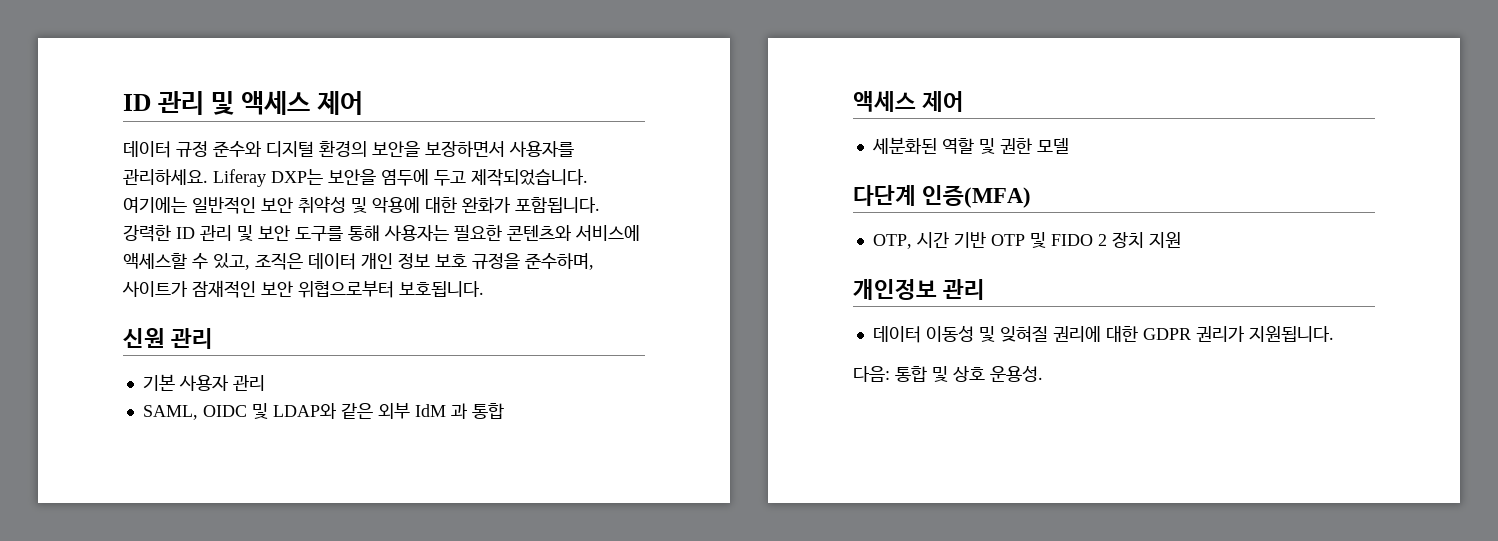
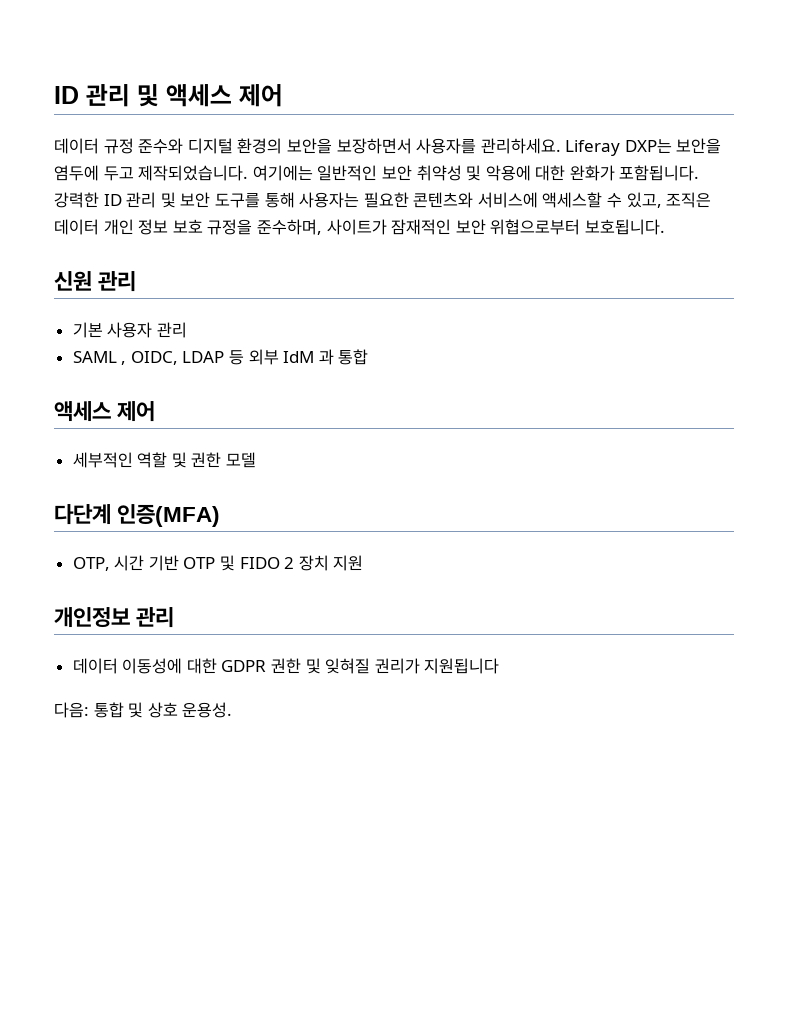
- SAML, OIDC 및 LDAP와 같은 외부 IdM 과 통합
+ SAML , OIDC, LDAP 등 외부 IdM 과 통합
- 세분화된 역할 및 권한 모델
+ 세부적인 역할 및 권한 모델
- 데이터 이동성 및 잊혀질 권리에 대한 GDPR 권리가 지원됩니다.
+ 데이터 이동성에 대한 GDPR 권한 및 잊혀질 권리가 지원됩니다

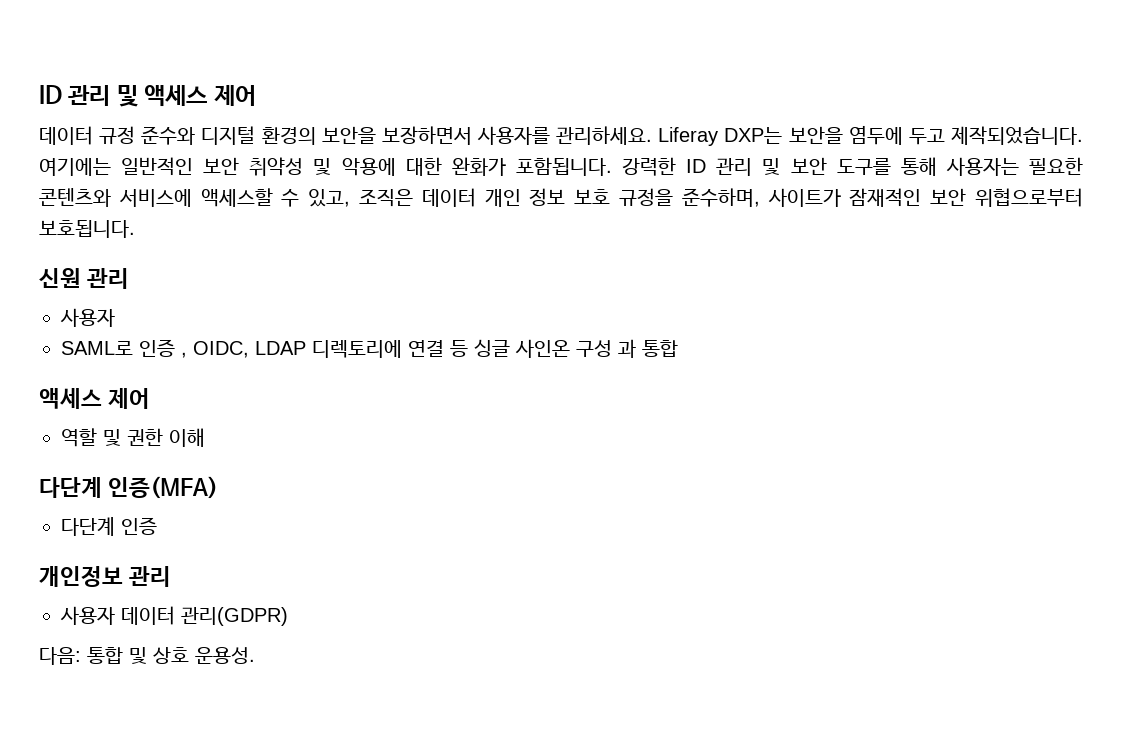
  신원 관리
- 기본 사용자 관리
- SAML , OIDC, LDAP 등 외부 IdM 과 통합
+ 사용자
+ SAML로 인증 , OIDC, LDAP 디렉토리에 연결 등 싱글 사인온 구성 과 통합
- 세부적인 역할 및 권한 모델
+ 역할 및 권한 이해
- OTP, 시간 기반 OTP 및 FIDO 2 장치 지원
+ 다단계 인증
  개인정보 관리
- 데이터 이동성에 대한 GDPR 권한 및 잊혀질 권리가 지원됩니다
+ 사용자 데이터 관리(GDPR)

